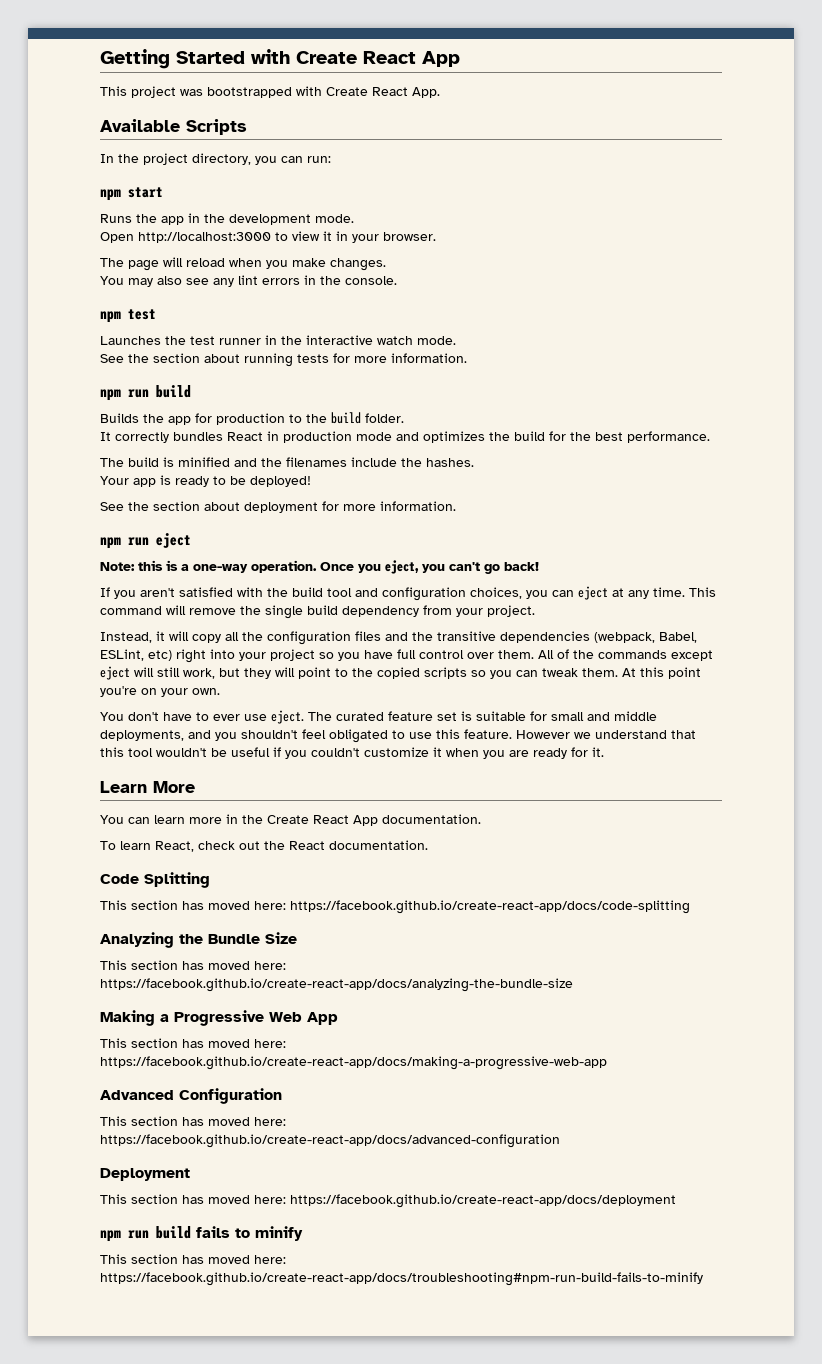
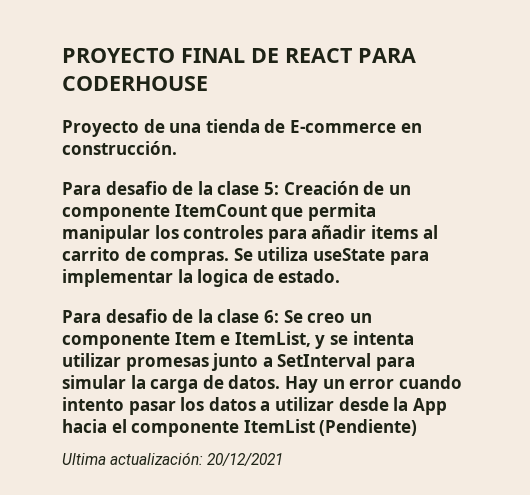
- Getting Started with Create React App
- This project was bootstrapped with Create React App.
- Available Scripts
- In the project directory, you can run:
- npm start
- Runs the app in the development mode.
- Open http://localhost:3000 to view it in your browser.
- The page will reload when you make changes.
- You may also see any lint errors in the console.
- npm test
- Launches the test runner in the interactive watch mode.
- See the section about running tests for more information.
- npm run build
- Builds the app for production to the build folder.
- It correctly bundles React in production mode and optimizes the build for the best performance.
- The build is minified and the filenames include the hashes.
- Your app is ready to be deployed!
- See the section about deployment for more information.
- npm run eject
- Note: this is a one-way operation. Once you eject, you can't go back!
- If you aren't satisfied with the build tool and configuration choices, you can eject at any time. This command will remove the single build dependency from your project.
- Instead, it will copy all the configuration files and the transitive dependencies (webpack, Babel, ESLint, etc) right into your project so you have full control over them. All of the commands except eject will still work, but they will point to the copied scripts so you can tweak them. At this point you're on your own.
- You don't have to ever use eject. The curated feature set is suitable for small and middle deployments, and you shouldn't feel obligated to use this feature. However we understand that this tool wouldn't be useful if you couldn't customize it when you are ready for it.
- Learn More
- You can learn more in the Create React App documentation.
- To learn React, check out the React documentation.
- Code Splitting
- This section has moved here: https://facebook.github.io/create-react-app/docs/code-splitting
- Analyzing the Bundle Size
- This section has moved here: https://facebook.github.io/create-react-app/docs/analyzing-the-bundle-size
- Making a Progressive Web App
- This section has moved here: https://facebook.github.io/create-react-app/docs/making-a-progressive-web-app
- Advanced Configuration
- This section has moved here: https://facebook.github.io/create-react-app/docs/advanced-configuration
- Deployment
- This section has moved here: https://facebook.github.io/create-react-app/docs/deployment
- npm run build fails to minify
- This section has moved here: https://facebook.github.io/create-react-app/docs/troubleshooting#npm-run-build-fails-to-minify
+ PROYECTO FINAL DE REACT PARA CODERHOUSE
+ Proyecto de una tienda de E-commerce en construcción.
+ Para desafio de la clase 5: Creación de un componente ItemCount que permita manipular los controles para añadir items al carrito de compras. Se utiliza useState para implementar la logica de estado.
+ Para desafio de la clase 6: Se creo un componente Item e ItemList, y se intenta utilizar promesas junto a SetInterval para simular la carga de datos. Hay un error cuando intento pasar los datos a utilizar desde la App hacia el componente ItemList (Pendiente)
+ Ultima actualización: 20/12/2021

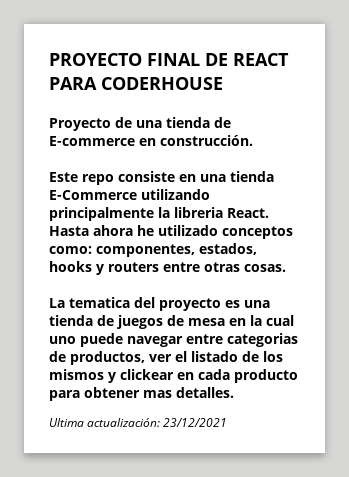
- Para desafio de la clase 5: Creación de un componente ItemCount que permita manipular los controles para añadir items al carrito de compras. Se utiliza useState para implementar la logica de estado.
- Para desafio de la clase 6: Se creo un componente Item e ItemList, y se intenta utilizar promesas junto a SetInterval para simular la carga de datos. Hay un error cuando intento pasar los datos a utilizar desde la App hacia el componente ItemList (Pendiente)
+ Este repo consiste en una tienda E-Commerce utilizando principalmente la libreria React. Hasta ahora he utilizado conceptos como: componentes, estados, hooks y routers entre otras cosas.
+ La tematica del proyecto es una tienda de juegos de mesa en la cual uno puede navegar entre categorias de productos, ver el listado de los mismos y clickear en cada producto para obtener mas detalles.
- Ultima actualización: 20/12/2021
+ Ultima actualización: 23/12/2021

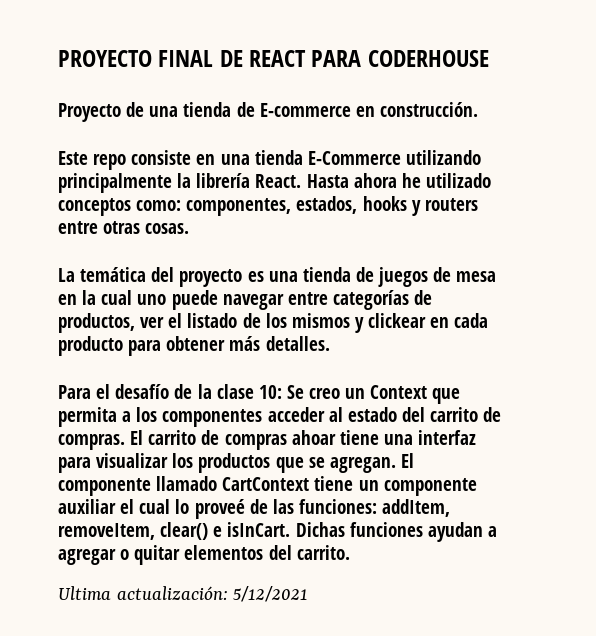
- Este repo consiste en una tienda E-Commerce utilizando principalmente la libreria React.
+ Este repo consiste en una tienda E-Commerce utilizando principalmente la librería React.
- La tematica del proyecto es una tienda de juegos de mesa en la cual uno puede navegar entre categorias de productos, ver el listado de los mismos y clickear en cada producto para obtener mas detalles.
+ La temática del proyecto es una tienda de juegos de mesa en la cual uno puede navegar entre categorías de productos, ver el listado de los mismos y clickear en cada producto para obtener más detalles.
+ Para el desafío de la clase 10: Se creo un Context que permita a los componentes acceder al estado del carrito de compras. El carrito de compras ahoar tiene una interfaz para visualizar los productos que se agregan. El componente llamado CartContext tiene un componente auxiliar el cual lo proveé de las funciones: addItem, removeItem, clear() e isInCart. Dichas funciones ayudan a agregar o quitar elementos del carrito.
- Ultima actualización: 23/12/2021
+ Ultima actualización: 5/12/2021

